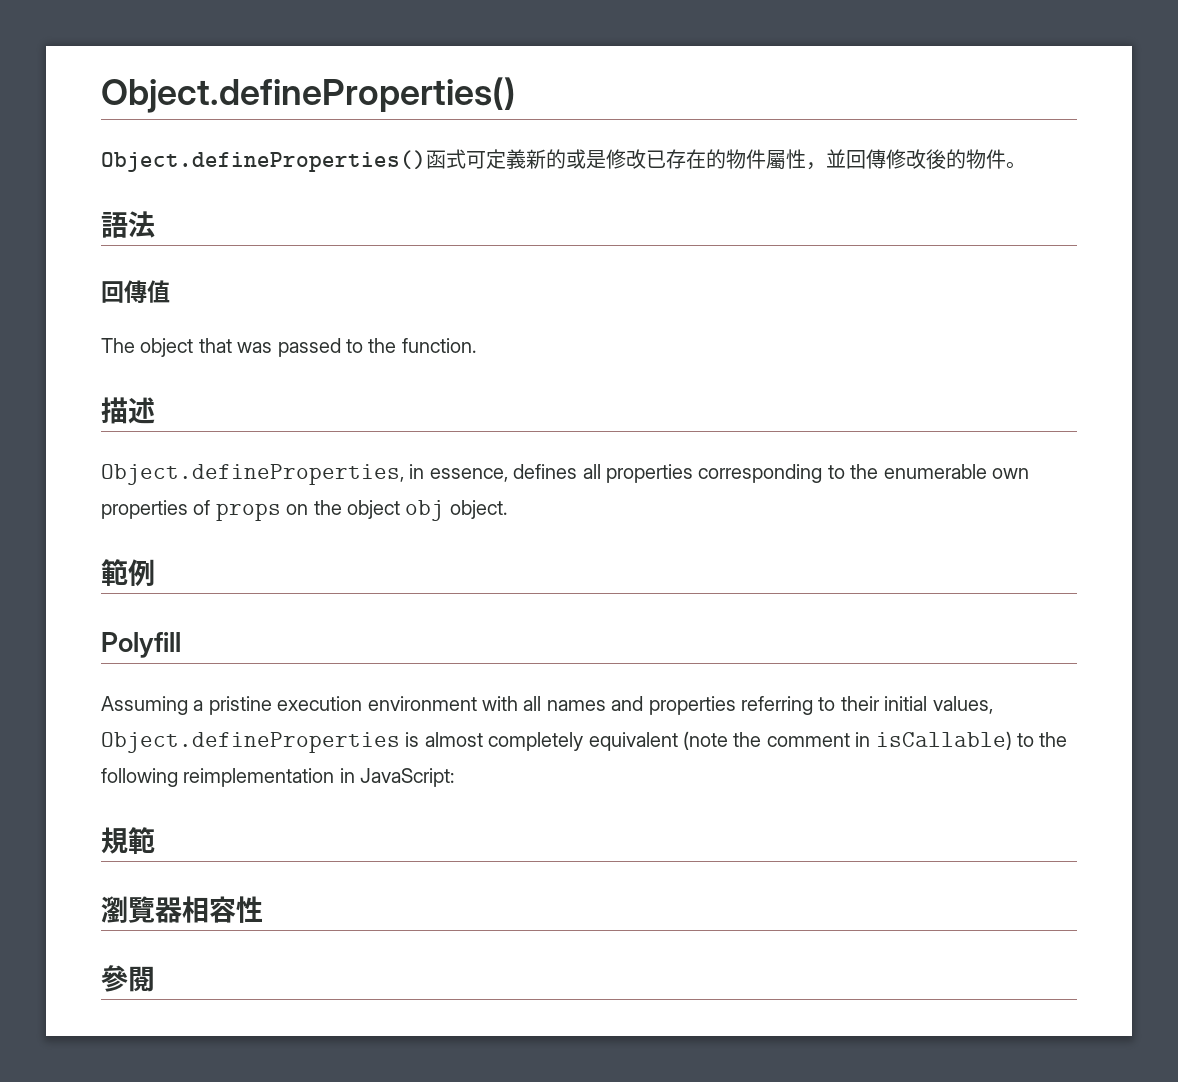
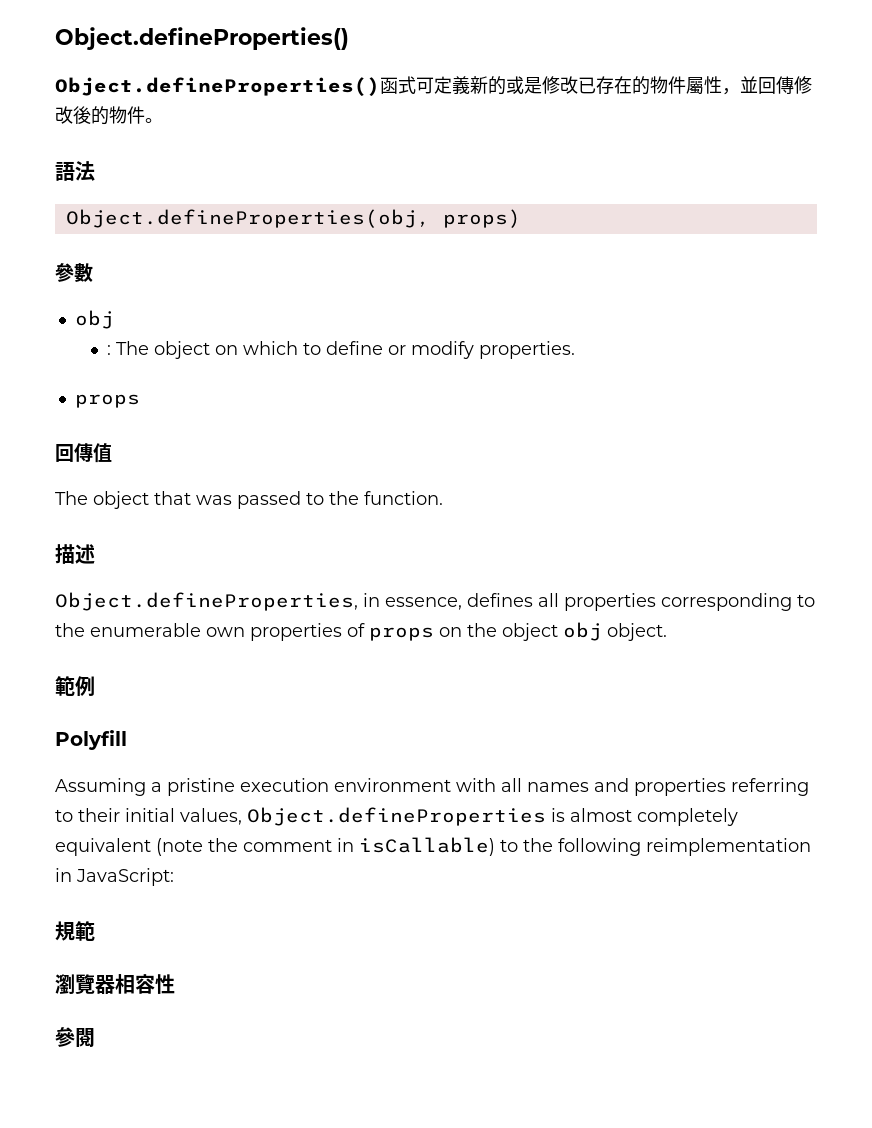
+ Object.defineProperties(obj, props)
+ 參數
+ obj
+ : The object on which to define or modify properties.
+ props

